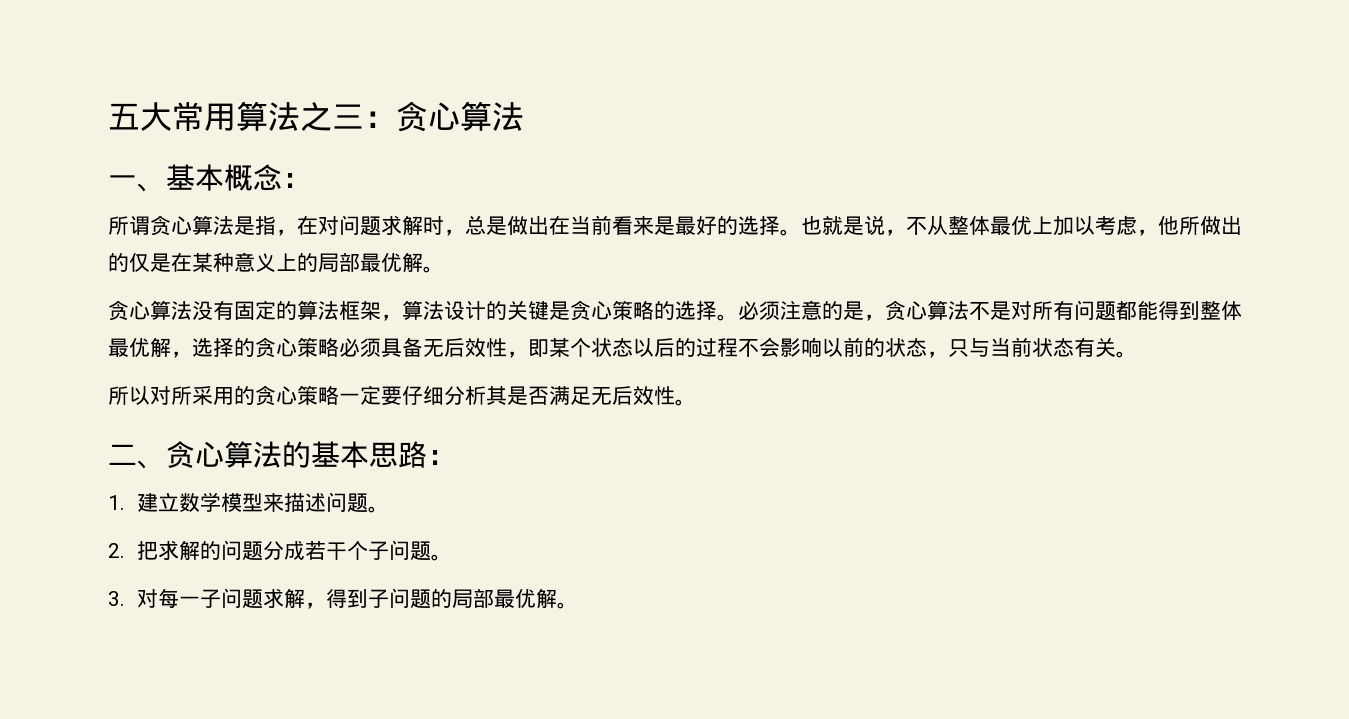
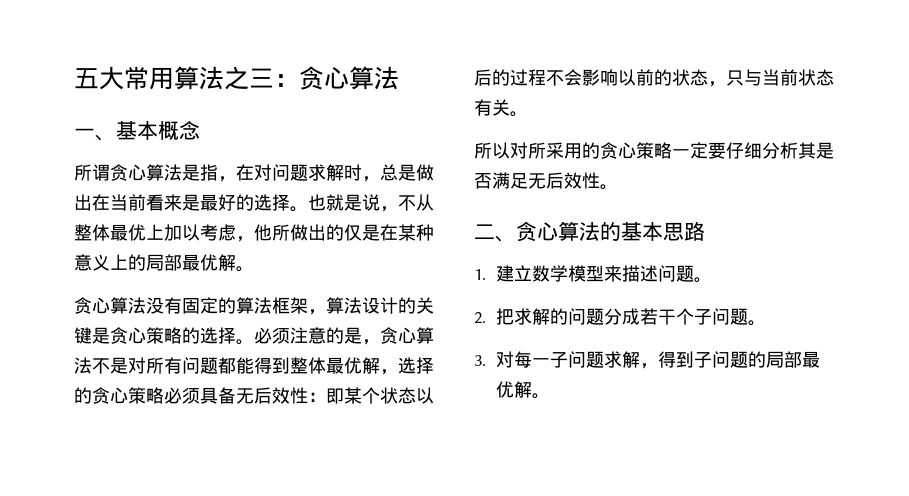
- 一、基本概念：
+ 一、基本概念
- 必须注意的是，贪心算法不是对所有问题都能得到整体最优解，选择的贪心策略必须具备无后效性，即某个状态以后的过程不会影响以前的状态，只与当前状态有关。
+ 必须注意的是，贪心算法不是对所有问题都能得到整体最优解，选择的贪心策略必须具备无后效性：即某个状态以后的过程不会影响以前的状态，只与当前状态有关。
- 二、贪心算法的基本思路：
+ 二、贪心算法的基本思路

